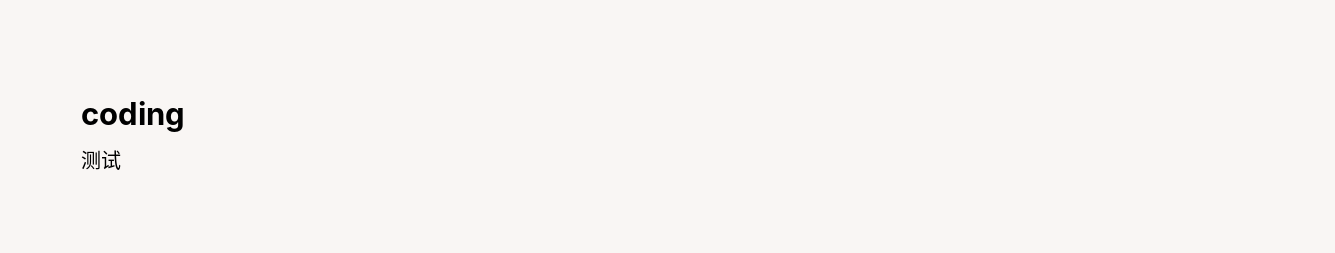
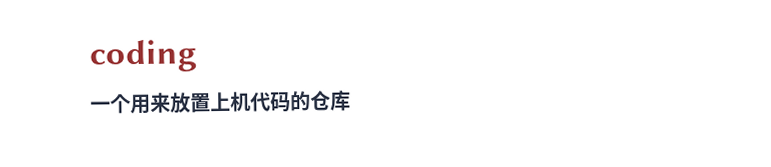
- 测试
+ 一个用来放置上机代码的仓库

